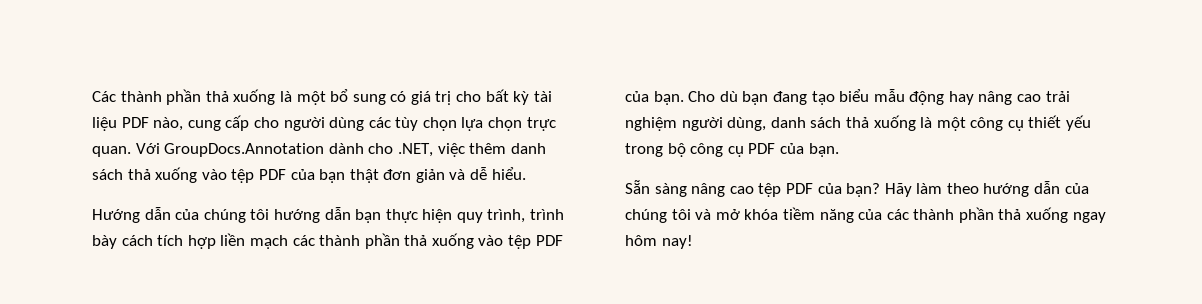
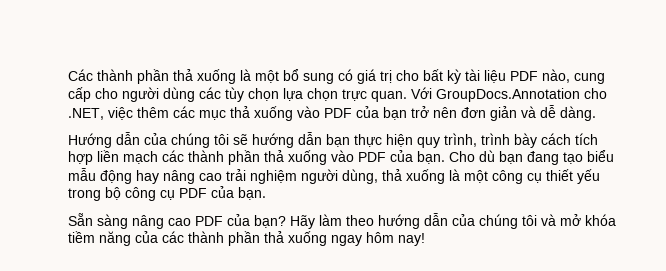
- Với GroupDocs.Annotation dành cho .NET, việc thêm danh sách thả xuống vào tệp PDF của bạn thật đơn giản và dễ hiểu.
+ Với GroupDocs.Annotation cho .NET, việc thêm các mục thả xuống vào PDF của bạn trở nên đơn giản và dễ dàng.
- Hướng dẫn của chúng tôi hướng dẫn bạn thực hiện quy trình, trình bày cách tích hợp liền mạch các thành phần thả xuống vào tệp PDF của bạn.
+ Hướng dẫn của chúng tôi sẽ hướng dẫn bạn thực hiện quy trình, trình bày cách tích hợp liền mạch các thành phần thả xuống vào PDF của bạn.
- Cho dù bạn đang tạo biểu mẫu động hay nâng cao trải nghiệm người dùng, danh sách thả xuống là một công cụ thiết yếu trong bộ công cụ PDF của bạn.
+ Cho dù bạn đang tạo biểu mẫu động hay nâng cao trải nghiệm người dùng, thả xuống là một công cụ thiết yếu trong bộ công cụ PDF của bạn.
- Sẵn sàng nâng cao tệp PDF của bạn?
+ Sẵn sàng nâng cao PDF của bạn?

